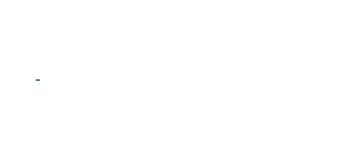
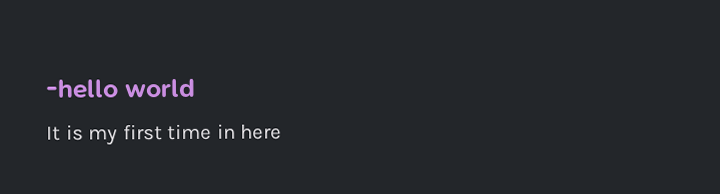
- -
+ -hello world
+ It is my first time in here

